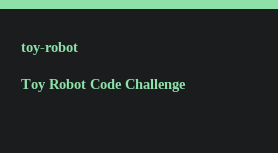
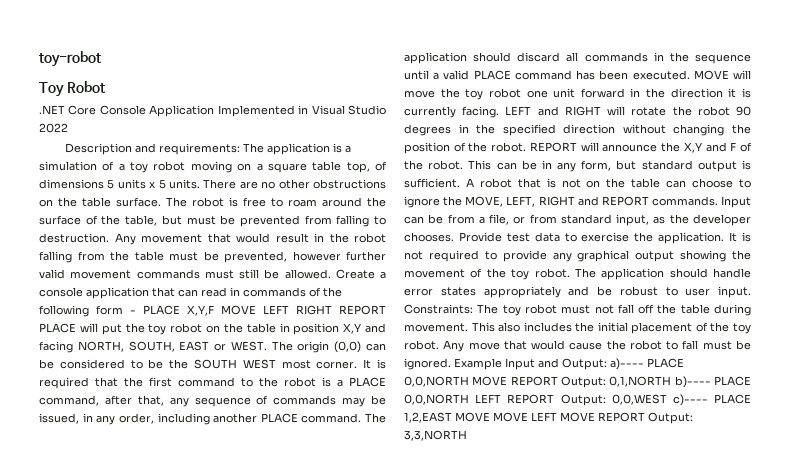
- Toy Robot Code Challenge
+ Toy Robot
+ .NET Core Console Application Implemented in Visual Studio 2022
+ Description and requirements: The application is a simulation of a toy robot moving on a square table top, of dimensions 5 units x 5 units. There are no other obstructions on the table surface. The robot is free to roam around the surface of the table, but must be prevented from falling to destruction. Any movement that would result in the robot falling from the table must be prevented, however further valid movement commands must still be allowed. Create a console application that can read in commands of the following form - PLACE X,Y,F MOVE LEFT RIGHT REPORT PLACE will put the toy robot on the table in position X,Y and facing NORTH, SOUTH, EAST or WEST. The origin (0,0) can be considered to be the SOUTH WEST most corner. It is required that the first command to the robot is a PLACE command, after that, any sequence of commands may be issued, in any order, including another PLACE command. The application should discard all commands in the sequence until a valid PLACE command has been executed. MOVE will move the toy robot one unit forward in the direction it is currently facing. LEFT and RIGHT will rotate the robot 90 degrees in the specified direction without changing the position of the robot. REPORT will announce the X,Y and F of the robot. This can be in any form, but standard output is sufficient. A robot that is not on the table can choose to ignore the MOVE, LEFT, RIGHT and REPORT commands. Input can be from a file, or from standard input, as the developer chooses. Provide test data to exercise the application. It is not required to provide any graphical output showing the movement of the toy robot. The application should handle error states appropriately and be robust to user input. Constraints: The toy robot must not fall off the table during movement. This also includes the initial placement of the toy robot. Any move that would cause the robot to fall must be ignored. Example Input and Output: a)---- PLACE 0,0,NORTH MOVE REPORT Output: 0,1,NORTH b)---- PLACE 0,0,NORTH LEFT REPORT Output: 0,0,WEST c)---- PLACE 1,2,EAST MOVE MOVE LEFT MOVE REPORT Output: 3,3,NORTH

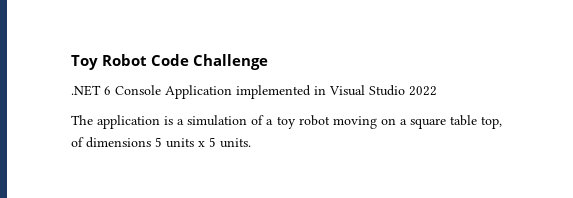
- toy-robot
- Toy Robot
+ Toy Robot Code Challenge
- .NET Core Console Application Implemented in Visual Studio 2022
+ .NET 6 Console Application implemented in Visual Studio 2022
- Description and requirements: The application is a simulation of a toy robot moving on a square table top, of dimensions 5 units x 5 units. There are no other obstructions on the table surface. The robot is free to roam around the surface of the table, but must be prevented from falling to destruction. Any movement that would result in the robot falling from the table must be prevented, however further valid movement commands must still be allowed. Create a console application that can read in commands of the following form - PLACE X,Y,F MOVE LEFT RIGHT REPORT PLACE will put the toy robot on the table in position X,Y and facing NORTH, SOUTH, EAST or WEST. The origin (0,0) can be considered to be the SOUTH WEST most corner. It is required that the first command to the robot is a PLACE command, after that, any sequence of commands may be issued, in any order, including another PLACE command. The application should discard all commands in the sequence until a valid PLACE command has been executed. MOVE will move the toy robot one unit forward in the direction it is currently facing. LEFT and RIGHT will rotate the robot 90 degrees in the specified direction without changing the position of the robot. REPORT will announce the X,Y and F of the robot. This can be in any form, but standard output is sufficient. A robot that is not on the table can choose to ignore the MOVE, LEFT, RIGHT and REPORT commands. Input can be from a file, or from standard input, as the developer chooses. Provide test data to exercise the application. It is not required to provide any graphical output showing the movement of the toy robot. The application should handle error states appropriately and be robust to user input. Constraints: The toy robot must not fall off the table during movement. This also includes the initial placement of the toy robot. Any move that would cause the robot to fall must be ignored. Example Input and Output: a)---- PLACE 0,0,NORTH MOVE REPORT Output: 0,1,NORTH b)---- PLACE 0,0,NORTH LEFT REPORT Output: 0,0,WEST c)---- PLACE 1,2,EAST MOVE MOVE LEFT MOVE REPORT Output: 3,3,NORTH
+ The application is a simulation of a toy robot moving on a square table top, of dimensions 5 units x 5 units.

